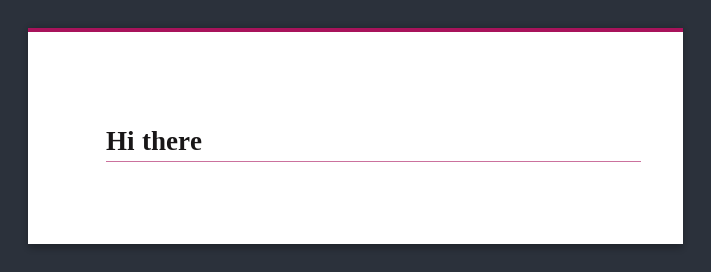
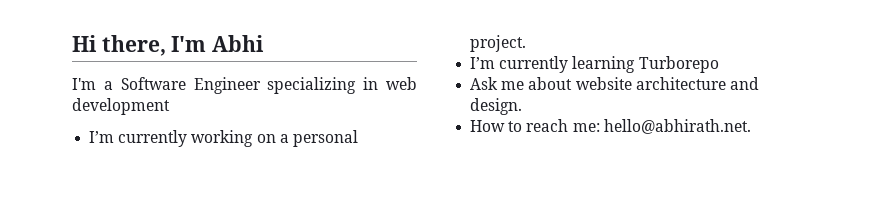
- Hi there
+ Hi there, I'm Abhi
+ I'm a Software Engineer specializing in web development
+ I’m currently working on a personal project.
+ I’m currently learning Turborepo
+ Ask me about website architecture and design.
+ How to reach me: hello@abhirath.net.

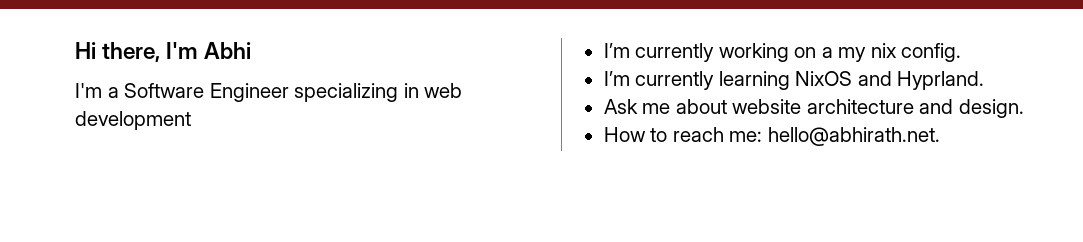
- I’m currently working on a personal project.
+ I’m currently working on a my nix config.
- I’m currently learning Turborepo
+ I’m currently learning NixOS and Hyprland.

